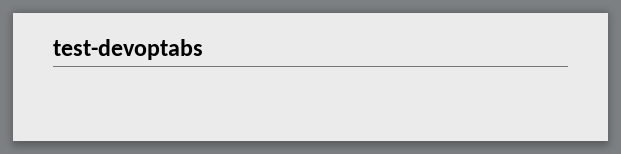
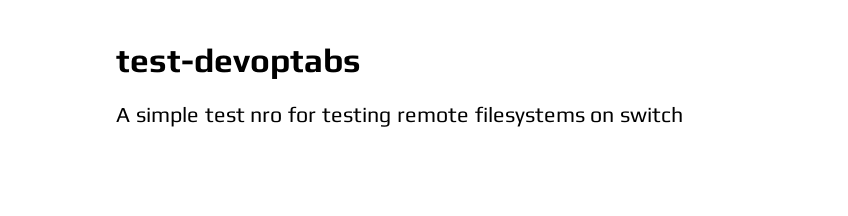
+ A simple test nro for testing remote filesystems on switch

